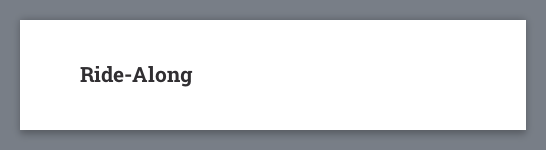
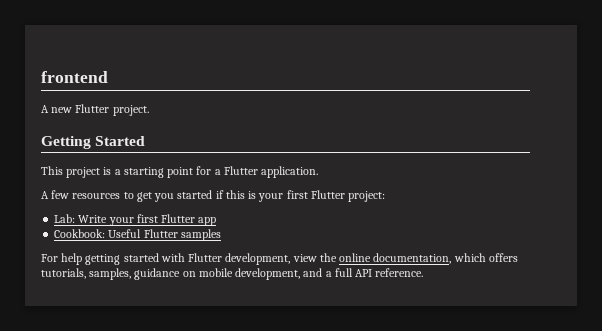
- Ride-Along
+ frontend
+ A new Flutter project.
+ Getting Started
+ This project is a starting point for a Flutter application.
+ A few resources to get you started if this is your first Flutter project:
+ Lab: Write your first Flutter app
+ Cookbook: Useful Flutter samples
+ For help getting started with Flutter development, view the online documentation, which offers tutorials, samples, guidance on mobile development, and a full API reference.

